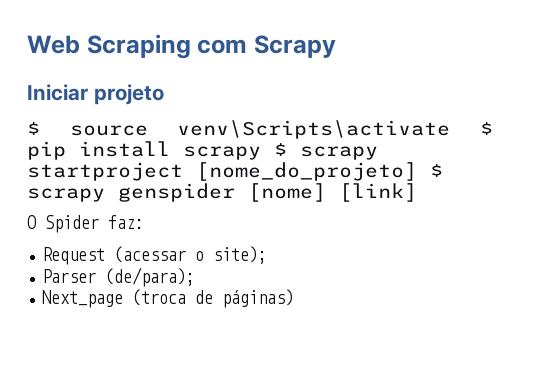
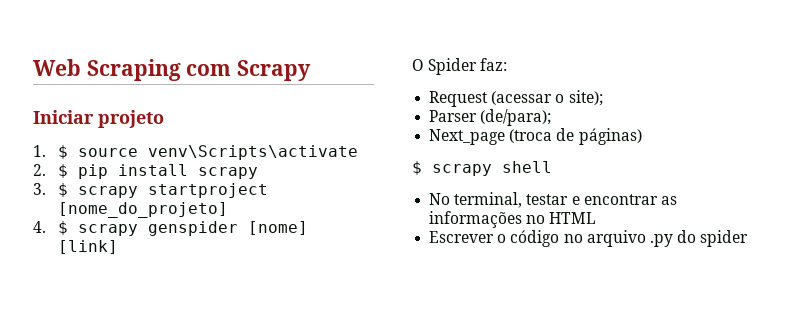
- $ source venv\Scripts\activate $ pip install scrapy $ scrapy startproject [nome_do_projeto] $ scrapy genspider [nome] [link]
+ 1. $ source venv\Scripts\activate
+ 2. $ pip install scrapy
+ 3. $ scrapy startproject [nome_do_projeto]
+ 4. $ scrapy genspider [nome] [link]
+ $ scrapy shell
+ No terminal, testar e encontrar as informações no HTML
+ Escrever o código no arquivo .py do spider

